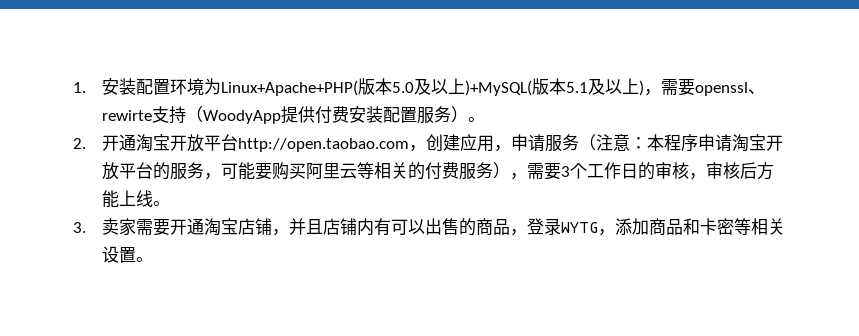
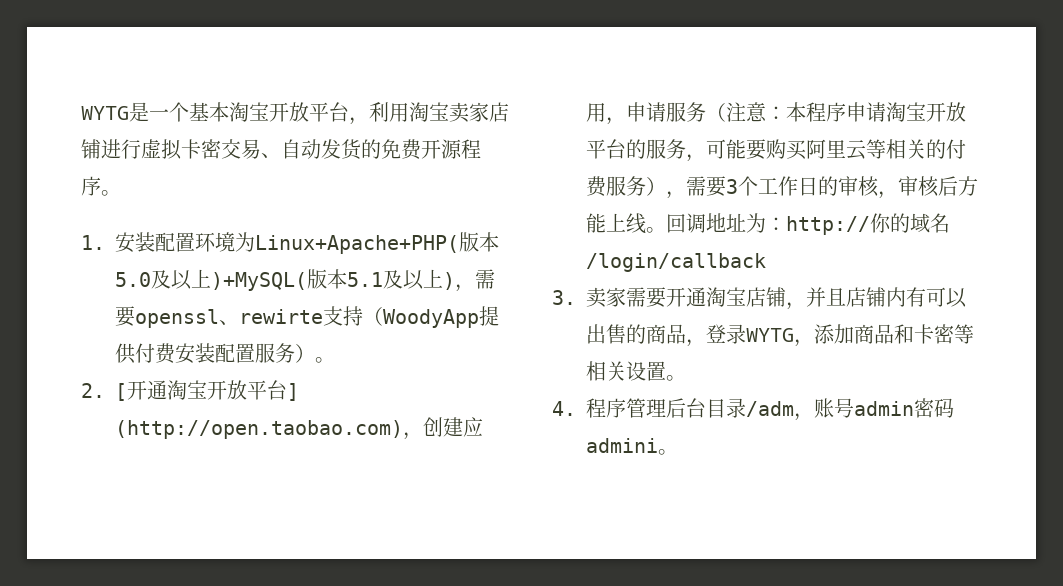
+ WYTG是一个基本淘宝开放平台，利用淘宝卖家店铺进行虚拟卡密交易、自动发货的免费开源程序。
- 2.开通淘宝开放平台http://open.taobao.com，创建应用，申请服务（注意：本程序申请淘宝开放平台的服务，可能要购买阿里云等相关的付费服务），需要3个工作日的审核，审核后方能上线。
+ 2. [开通淘宝开放平台] (http://open.taobao.com)，创建应用，申请服务（注意：本程序申请淘宝开放平台的服务，可能要购买阿里云等相关的付费服务），需要3个工作日的审核，审核后方能上线。回调地址为：http://你的域名/login/callback
+ 4.程序管理后台目录/adm，账号admin密码admini。

